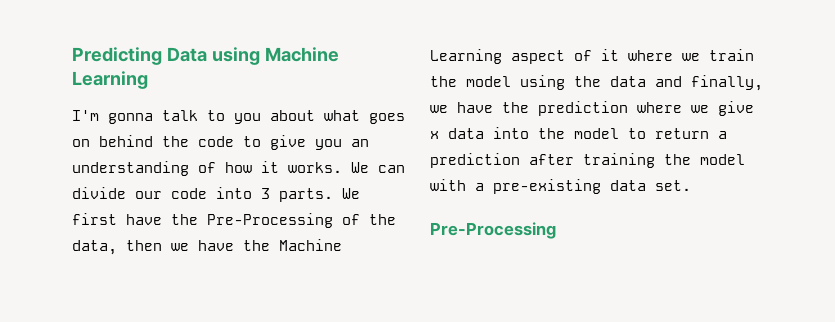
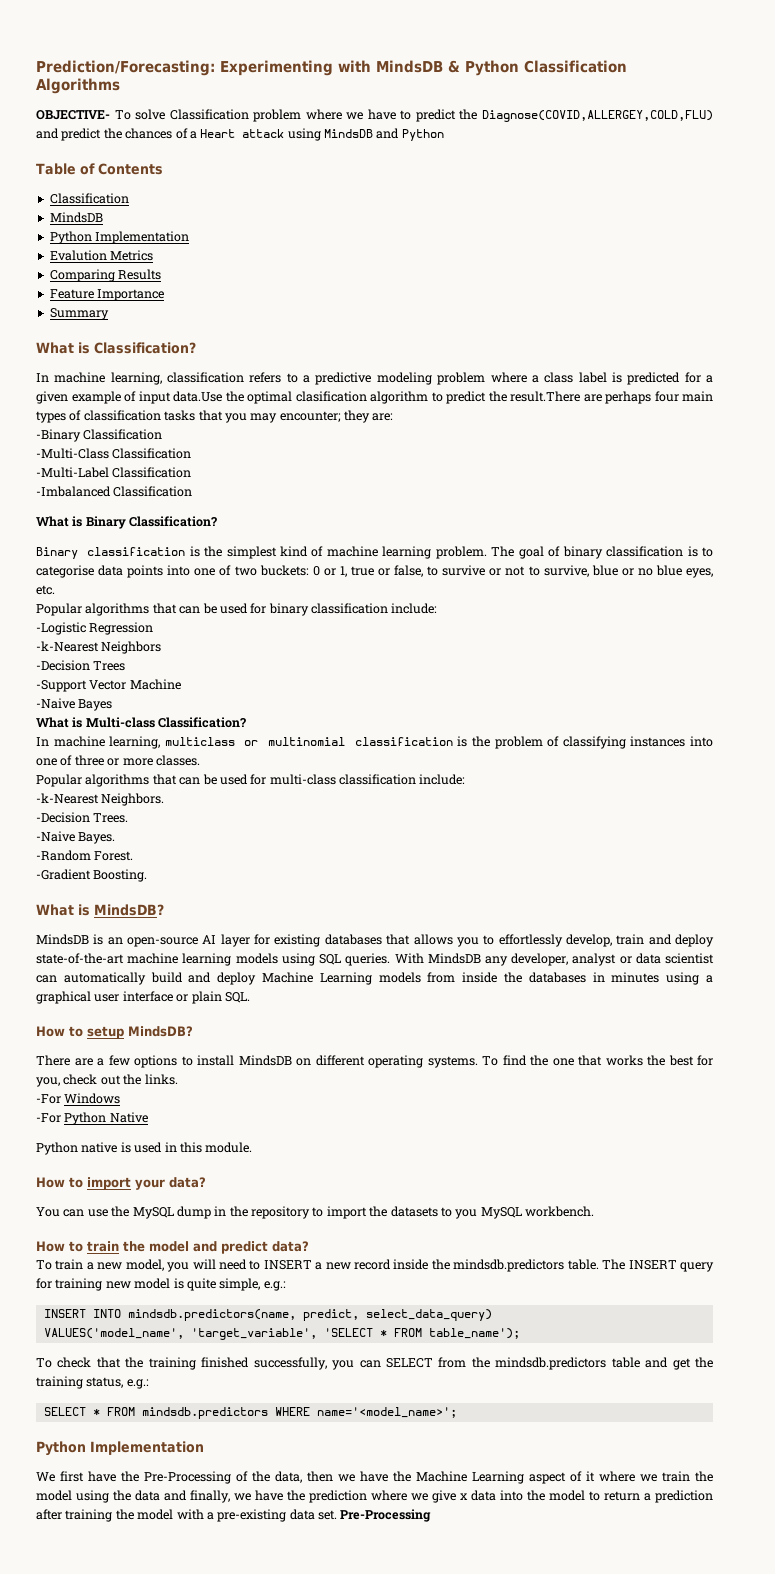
- Predicting Data using Machine Learning
- I'm gonna talk to you about what goes on behind the code to give you an understanding of how it works. We can divide our code into 3 parts. We first have the Pre-Processing of the data, then we have the Machine Learning aspect of it where we train the model using the data and finally, we have the prediction where we give x data into the model to return a prediction after training the model with a pre-existing data set.
- Pre-Processing
+ Prediction/Forecasting: Experimenting with MindsDB & Python Classification Algorithms
+ OBJECTIVE- To solve Classification problem where we have to predict the Diagnose(COVID,ALLERGEY,COLD,FLU) and predict the chances of a Heart attack using MindsDB and Python
+ Table of Contents
+ Classification
+ MindsDB
+ Python Implementation
+ Evalution Metrics
+ Comparing Results
+ Feature Importance
+ Summary
+ What is Classification?
+ In machine learning, classification refers to a predictive modeling problem where a class label is predicted for a given example of input data.Use the optimal clasification algorithm to predict the result.There are perhaps four main types of classification tasks that you may encounter; they are:
+ -Binary Classification
+ -Multi-Class Classification
+ -Multi-Label Classification
+ -Imbalanced Classification
+ What is Binary Classification?
+ Binary classification is the simplest kind of machine learning problem. The goal of binary classification is to categorise data points into one of two buckets: 0 or 1, true or false, to survive or not to survive, blue or no blue eyes, etc.
+ Popular algorithms that can be used for binary classification include:
+ -Logistic Regression
+ -k-Nearest Neighbors
+ -Decision Trees
+ -Support Vector Machine
+ -Naive Bayes
+ What is Multi-class Classification?
+ In machine learning, multiclass or multinomial classification is the problem of classifying instances into one of three or more classes.
+ Popular algorithms that can be used for multi-class classification include:
+ -k-Nearest Neighbors.
+ -Decision Trees.
+ -Naive Bayes.
+ -Random Forest.
+ -Gradient Boosting.
+ What is MindsDB?
+ MindsDB is an open-source AI layer for existing databases that allows you to effortlessly develop, train and deploy state-of-the-art machine learning models using SQL queries. With MindsDB any developer, analyst or data scientist can automatically build and deploy Machine Learning models from inside the databases in minutes using a graphical user interface or plain SQL.
+ How to setup MindsDB?
+ There are a few options to install MindsDB on different operating systems. To find the one that works the best for you, check out the links.
+ -For Windows
+ -For Python Native
+ Python native is used in this module.
+ How to import your data?
+ You can use the MySQL dump in the repository to import the datasets to you MySQL workbench.
+ How to train the model and predict data?
+ To train a new model, you will need to INSERT a new record inside the mindsdb.predictors table. The INSERT query for training new model is quite simple, e.g.:
+ INSERT INTO mindsdb.predictors(name, predict, select_data_query)
+ VALUES('model_name', 'target_variable', 'SELECT * FROM table_name');
+ To check that the training finished successfully, you can SELECT from the mindsdb.predictors table and get the training status, e.g.:
+ SELECT * FROM mindsdb.predictors WHERE name='<model_name>';
+ Python Implementation
+ We first have the Pre-Processing of the data, then we have the Machine Learning aspect of it where we train the model using the data and finally, we have the prediction where we give x data into the model to return a prediction after training the model with a pre-existing data set. Pre-Processing

